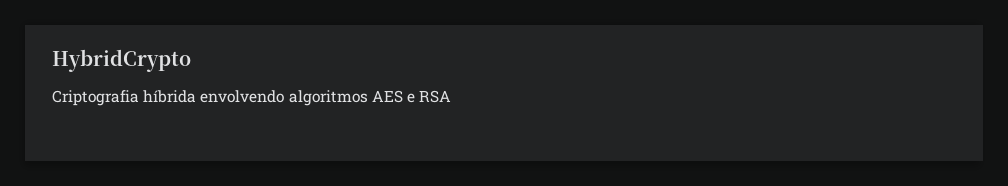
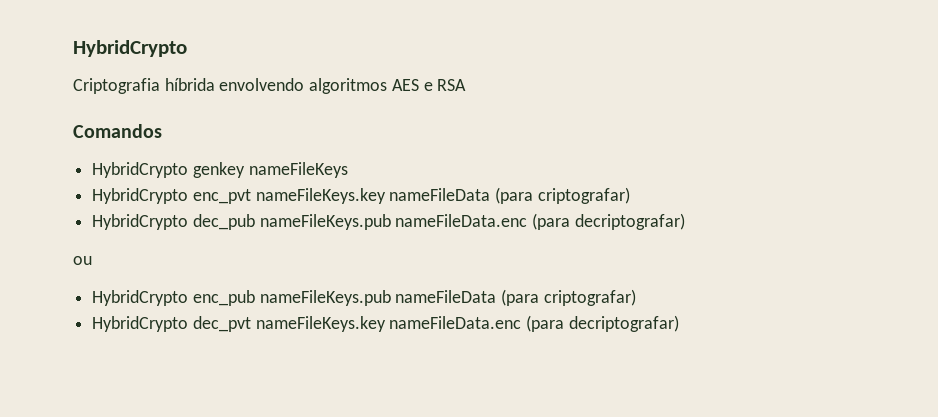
+ Comandos
+ HybridCrypto genkey nameFileKeys
+ HybridCrypto enc_pvt nameFileKeys.key nameFileData (para criptografar)
+ HybridCrypto dec_pub nameFileKeys.pub nameFileData.enc (para decriptografar)
+ ou
+ HybridCrypto enc_pub nameFileKeys.pub nameFileData (para criptografar)
+ HybridCrypto dec_pvt nameFileKeys.key nameFileData.enc (para decriptografar)

